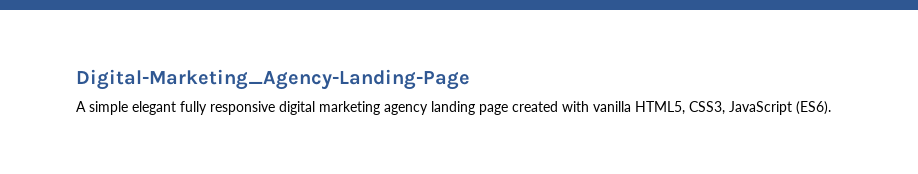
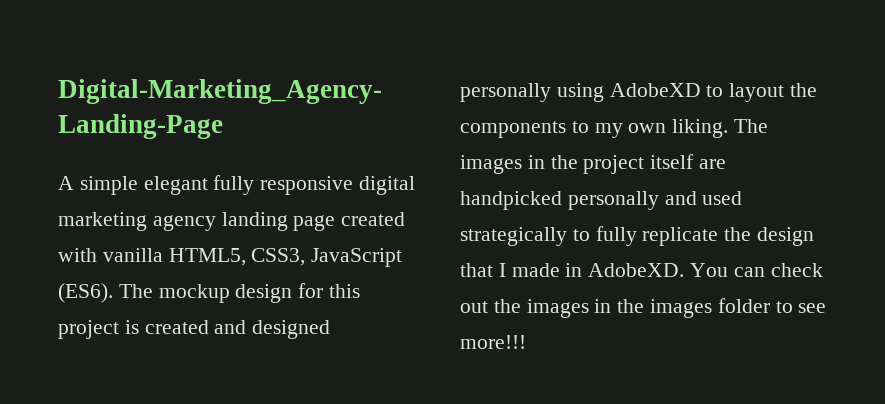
+ The mockup design for this project is created and designed personally using AdobeXD to layout the components to my own liking. The images in the project itself are handpicked personally and used strategically to fully replicate the design that I made in AdobeXD. You can check out the images in the images folder to see more!!!

